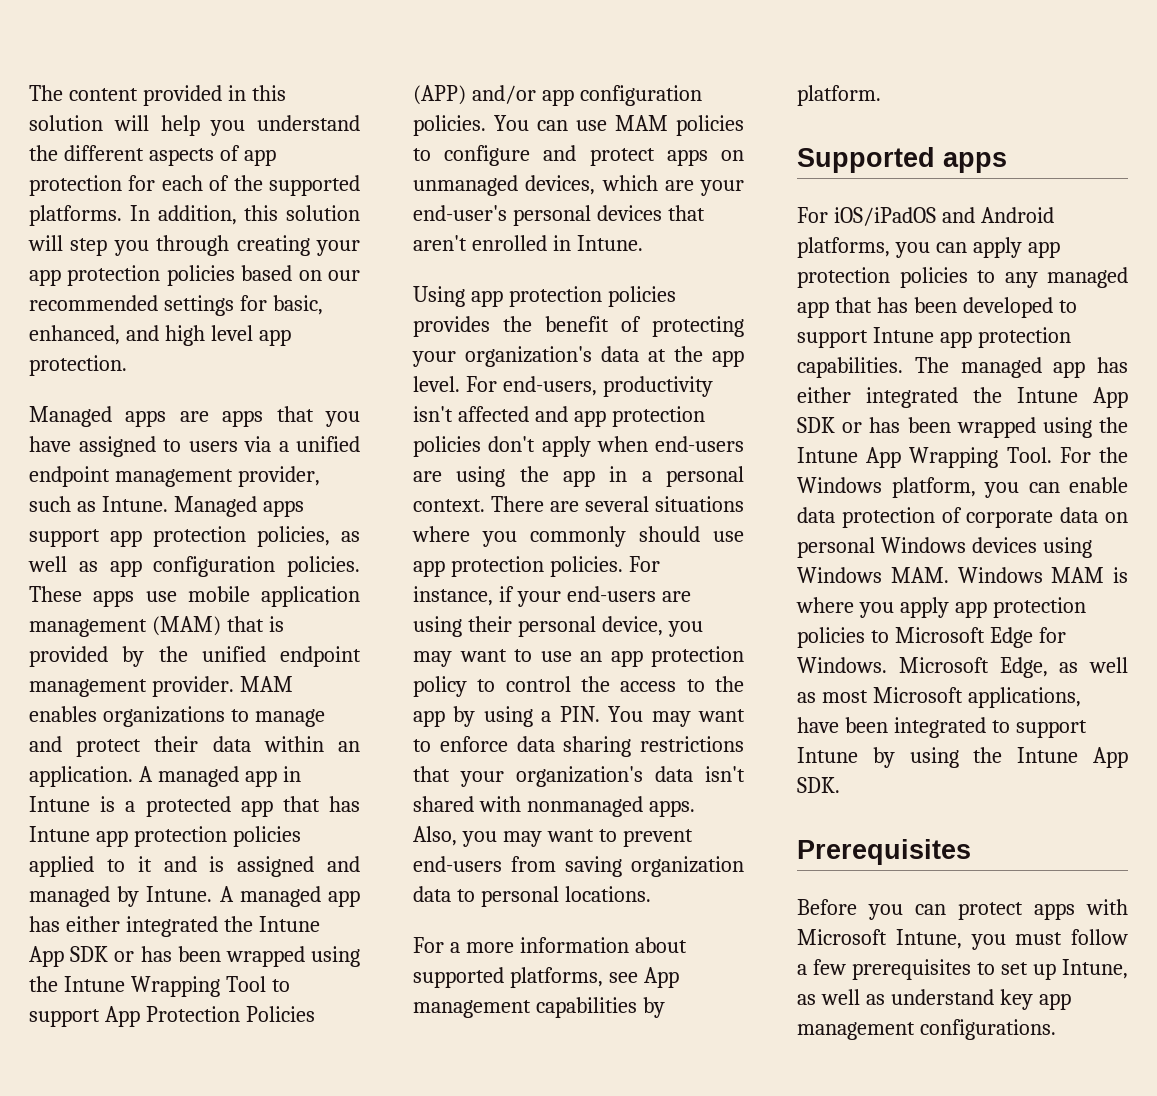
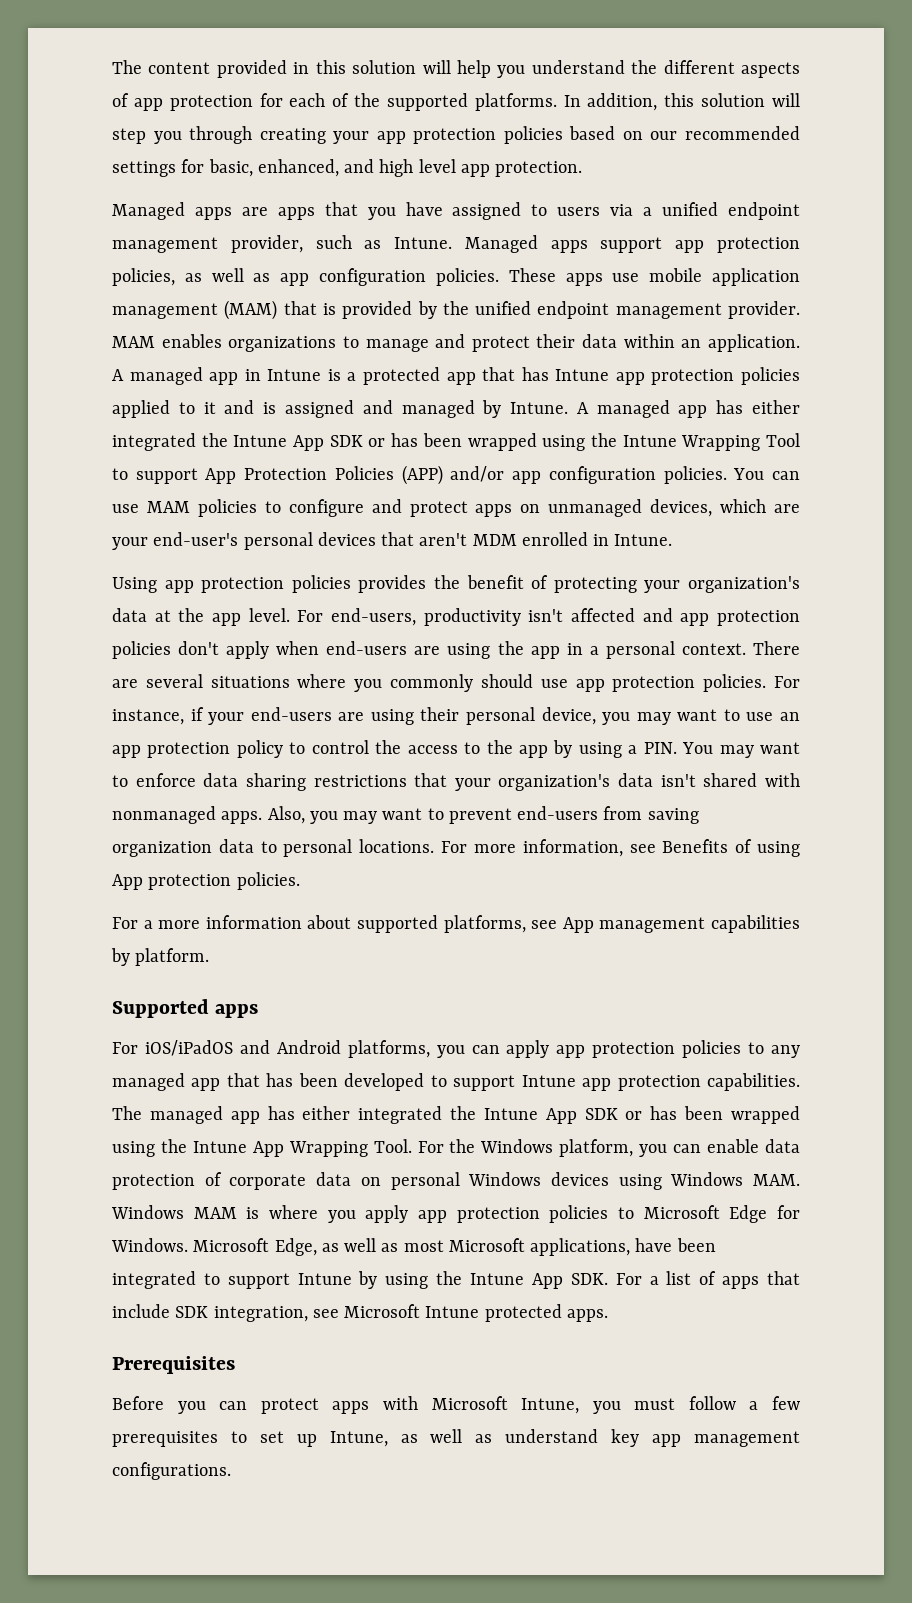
- You can use MAM policies to configure and protect apps on unmanaged devices, which are your end-user's personal devices that aren't enrolled in Intune.
+ You can use MAM policies to configure and protect apps on unmanaged devices, which are your end-user's personal devices that aren't MDM enrolled in Intune.
+ For more information, see Benefits of using App protection policies.
- Microsoft Edge, as well as most Microsoft applications, have been integrated to support Intune by using the Intune App SDK.
+ Microsoft Edge, as well as most Microsoft applications, have been integrated to support Intune by using the Intune App SDK. For a list of apps that include SDK integration, see Microsoft Intune protected apps.

